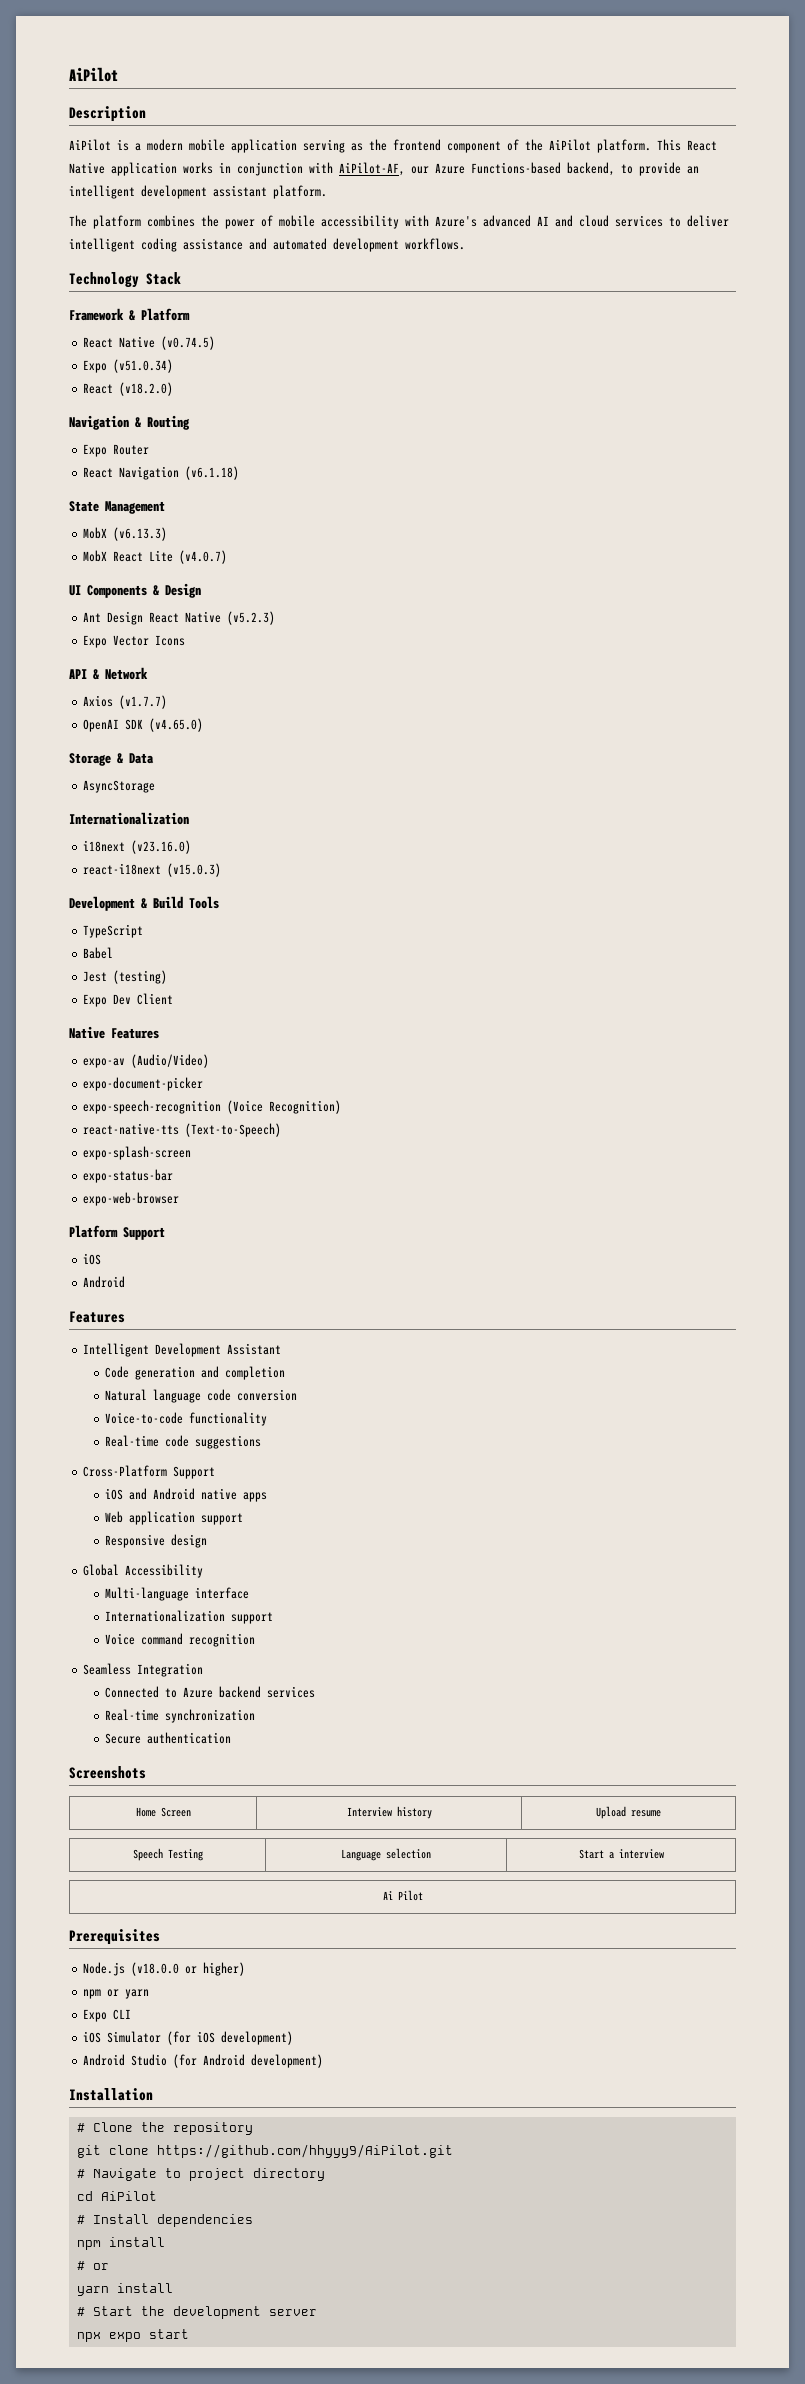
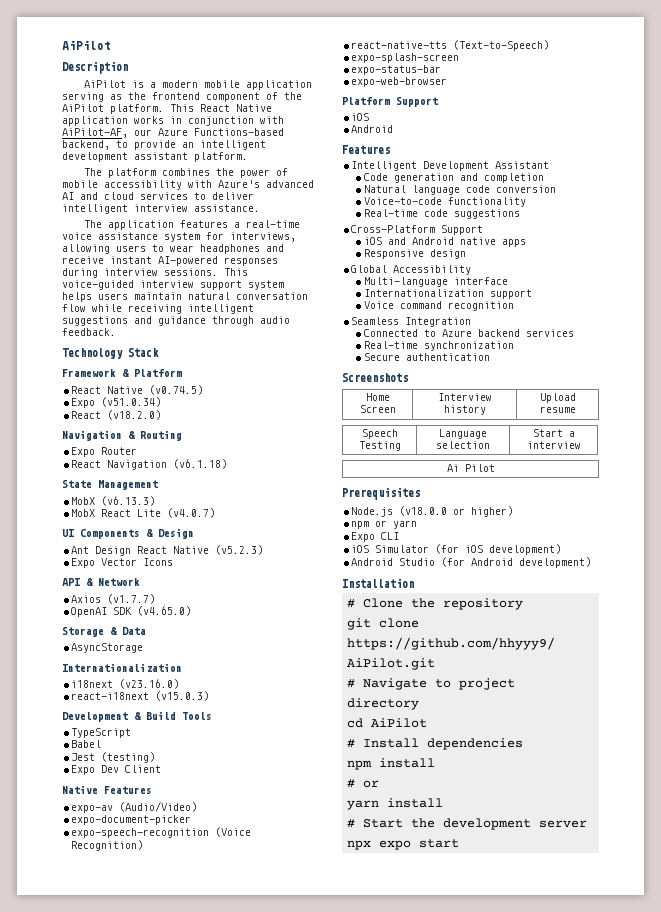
- The platform combines the power of mobile accessibility with Azure's advanced AI and cloud services to deliver intelligent coding assistance and automated development workflows.
+ The platform combines the power of mobile accessibility with Azure's advanced AI and cloud services to deliver intelligent interview assistance.
+ The application features a real-time voice assistance system for interviews, allowing users to wear headphones and receive instant AI-powered responses during interview sessions. This voice-guided interview support system helps users maintain natural conversation flow while receiving intelligent suggestions and guidance through audio feedback.
- Web application support

